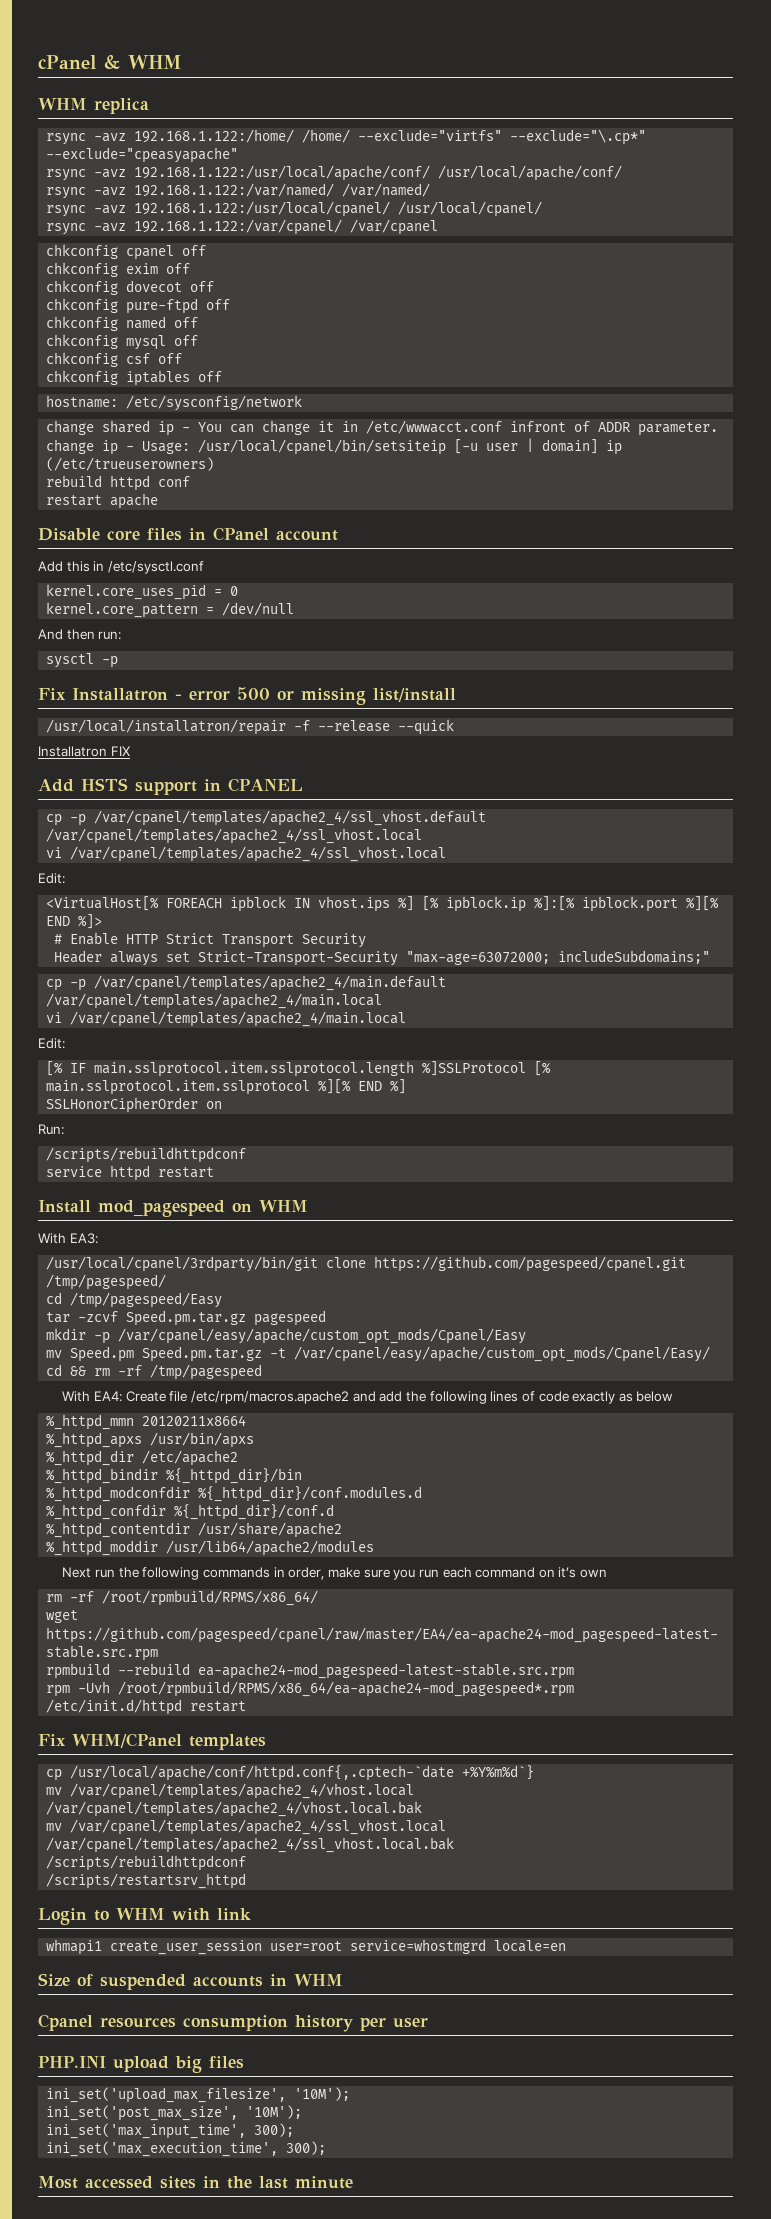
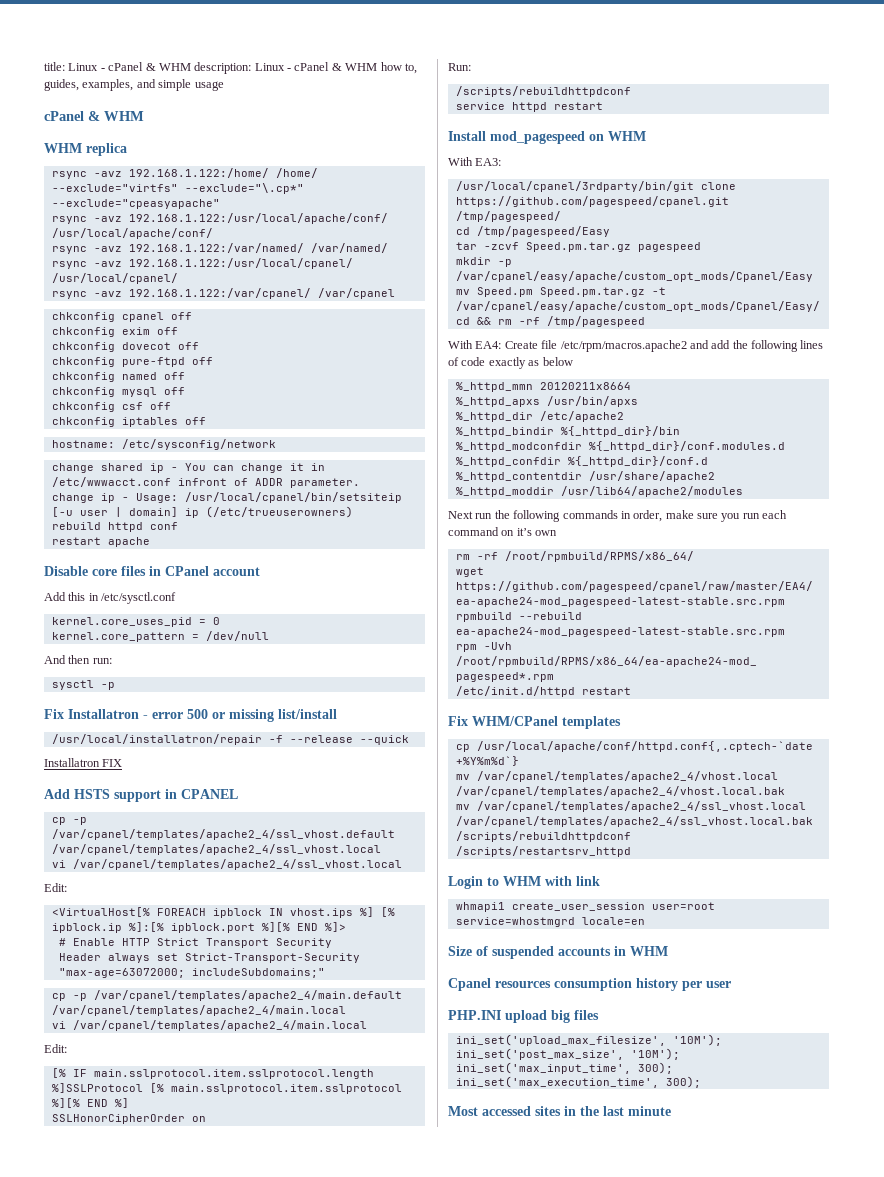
+ title: Linux - cPanel & WHM description: Linux - cPanel & WHM how to, guides, examples, and simple usage

